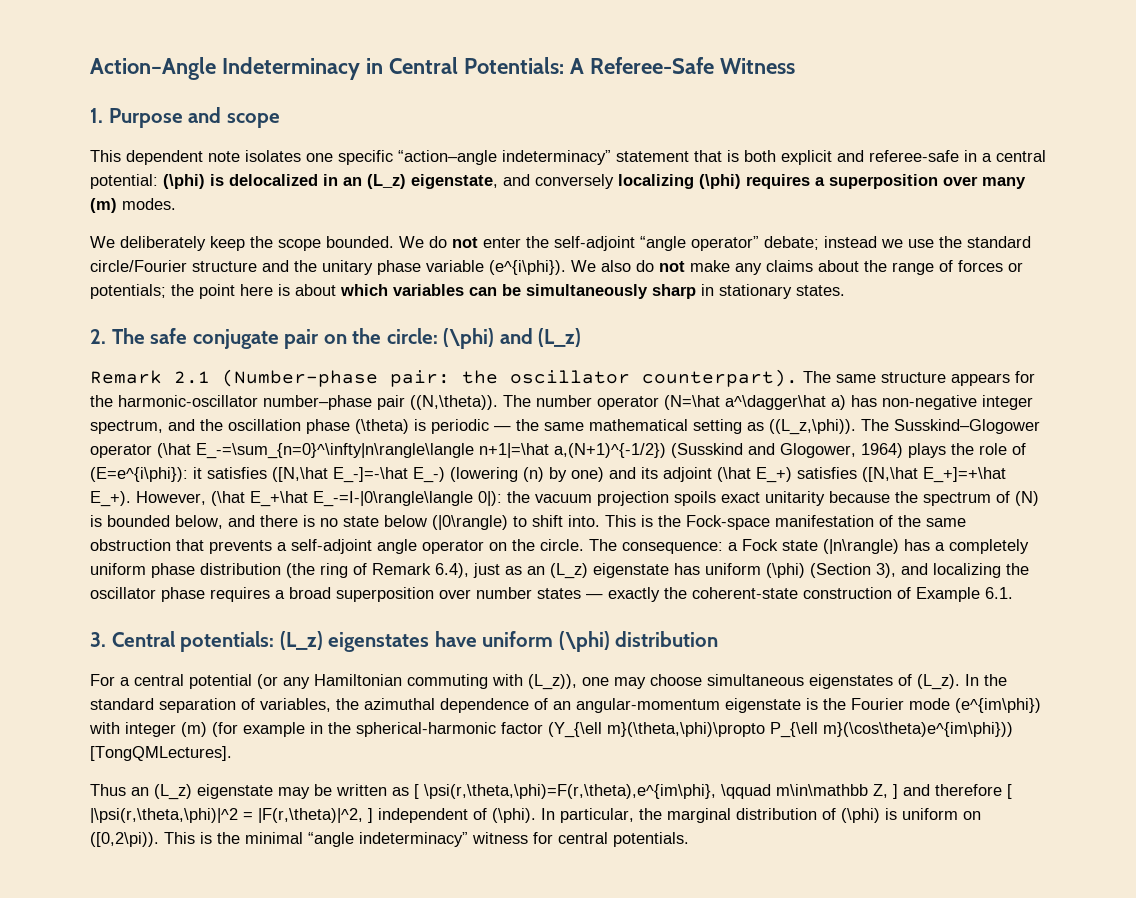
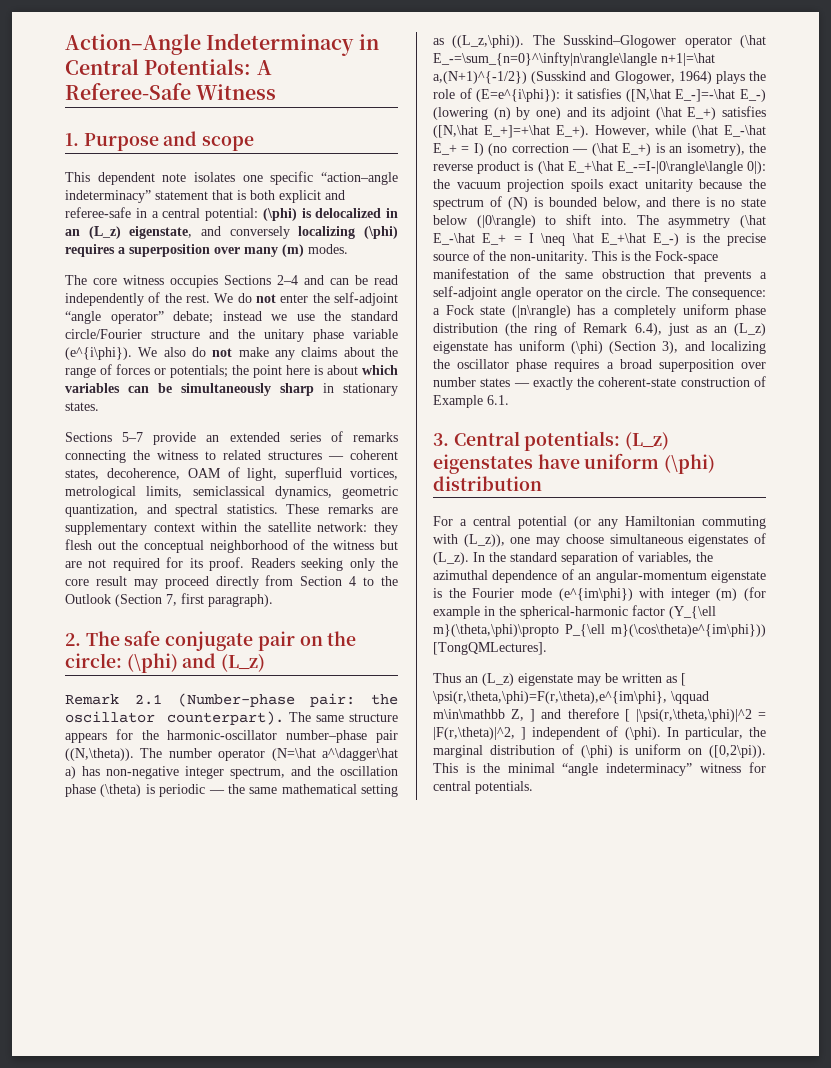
- We deliberately keep the scope bounded.
+ The core witness occupies Sections 2–4 and can be read independently of the rest.
+ Sections 5–7 provide an extended series of remarks connecting the witness to related structures — coherent states, decoherence, OAM of light, superfluid vortices, metrological limits, semiclassical dynamics, geometric quantization, and spectral statistics. These remarks are supplementary context within the satellite network: they flesh out the conceptual neighborhood of the witness but are not required for its proof. Readers seeking only the core result may proceed directly from Section 4 to the Outlook (Section 7, first paragraph).
- However, (\hat E_+\hat E_-=I-|0\rangle\langle 0|): the vacuum projection spoils exact unitarity because the spectrum of (N) is bounded below, and there is no state below (|0\rangle) to shift into.
+ However, while (\hat E_-\hat E_+ = I) (no correction — (\hat E_+) is an isometry), the reverse product is (\hat E_+\hat E_-=I-|0\rangle\langle 0|): the vacuum projection spoils exact unitarity because the spectrum of (N) is bounded below, and there is no state below (|0\rangle) to shift into.
+ The asymmetry (\hat E_-\hat E_+ = I \neq \hat E_+\hat E_-) is the precise source of the non-unitarity.

